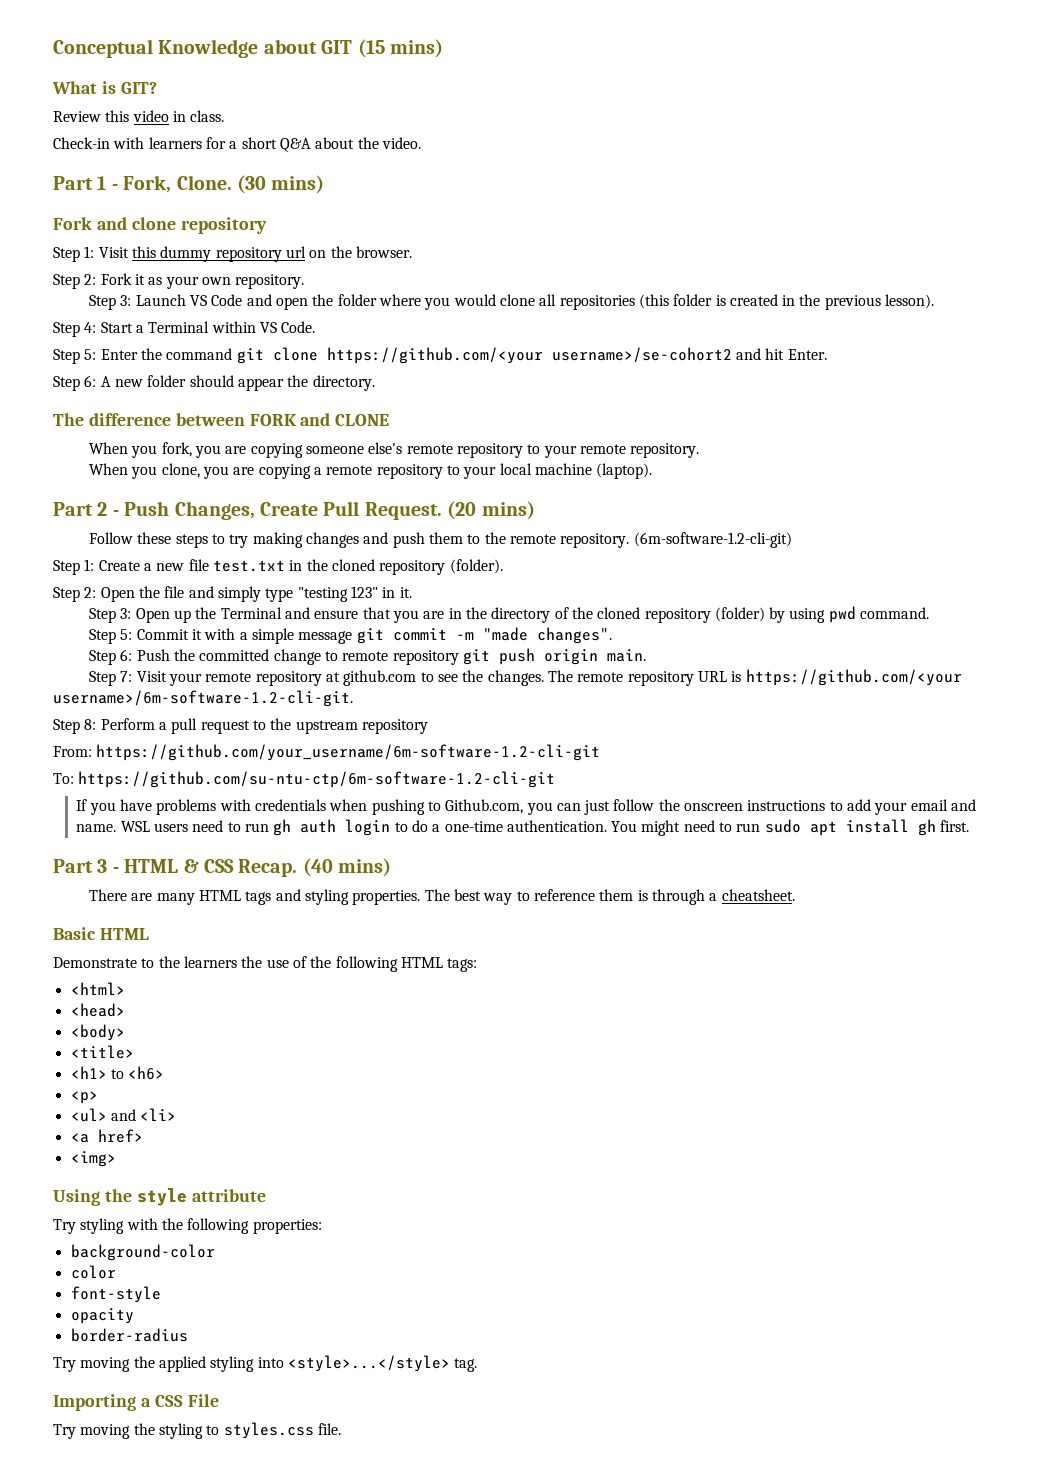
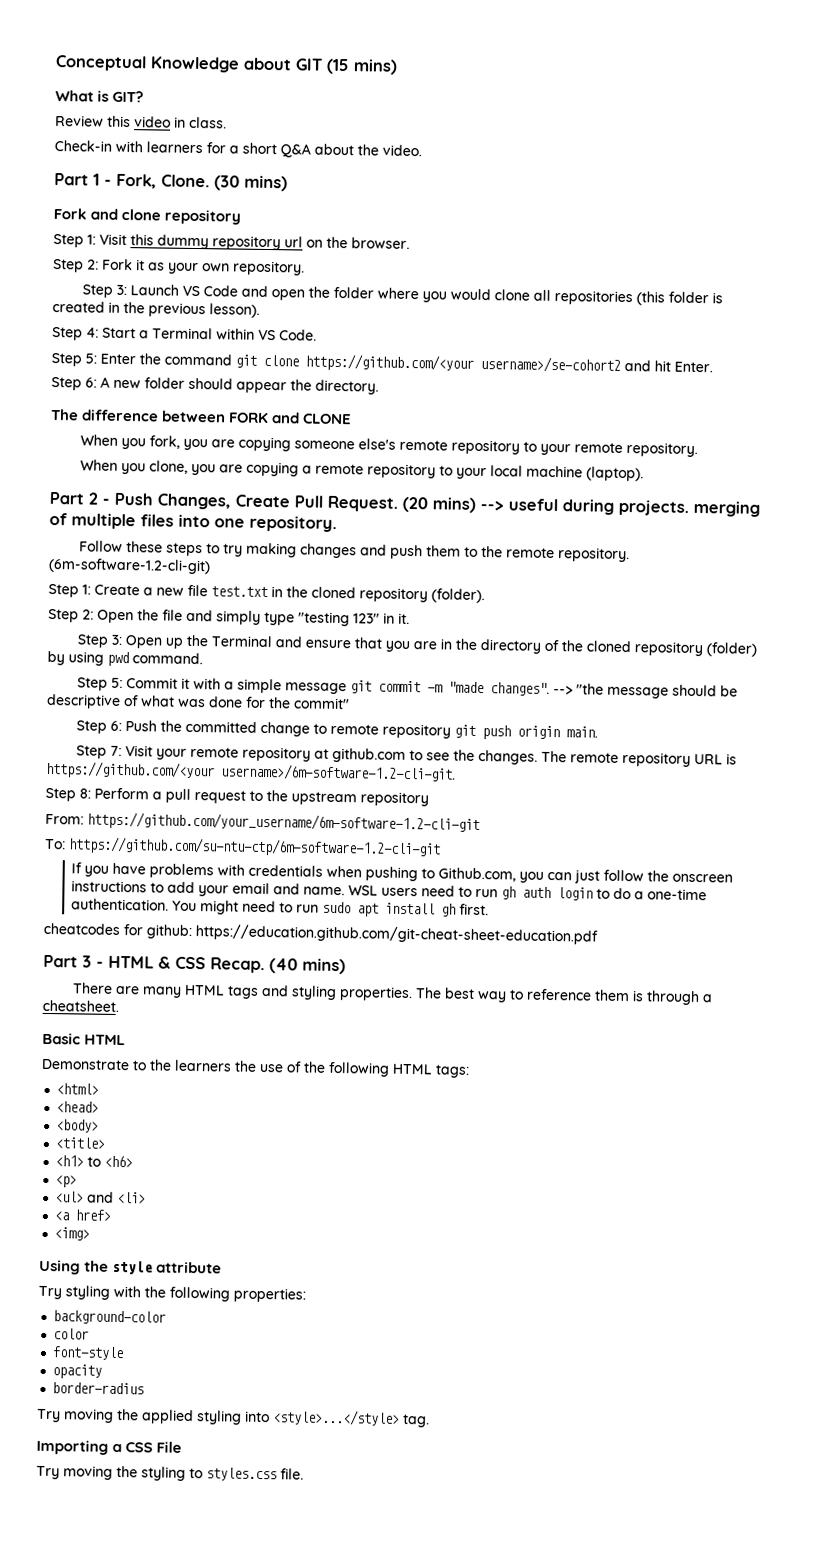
- (20 mins)
+ (20 mins) --> useful during projects. merging of multiple files into one repository.
+ --> "the message should be descriptive of what was done for the commit"
+ cheatcodes for github: https://education.github.com/git-cheat-sheet-education.pdf

